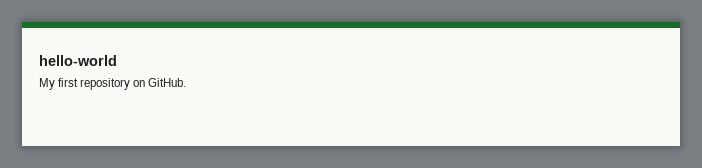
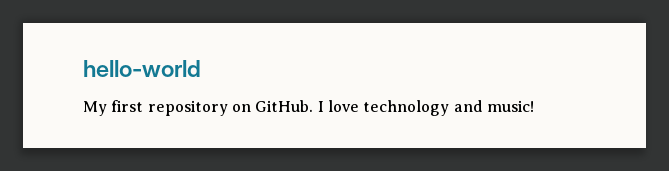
+ I love technology and music!

